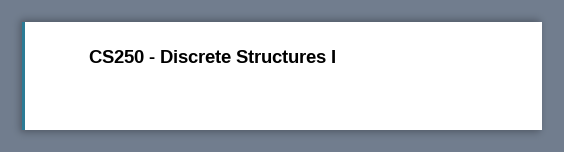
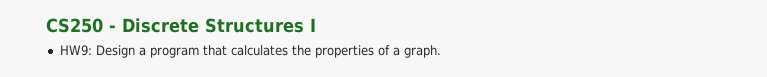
+ HW9: Design a program that calculates the properties of a graph.

